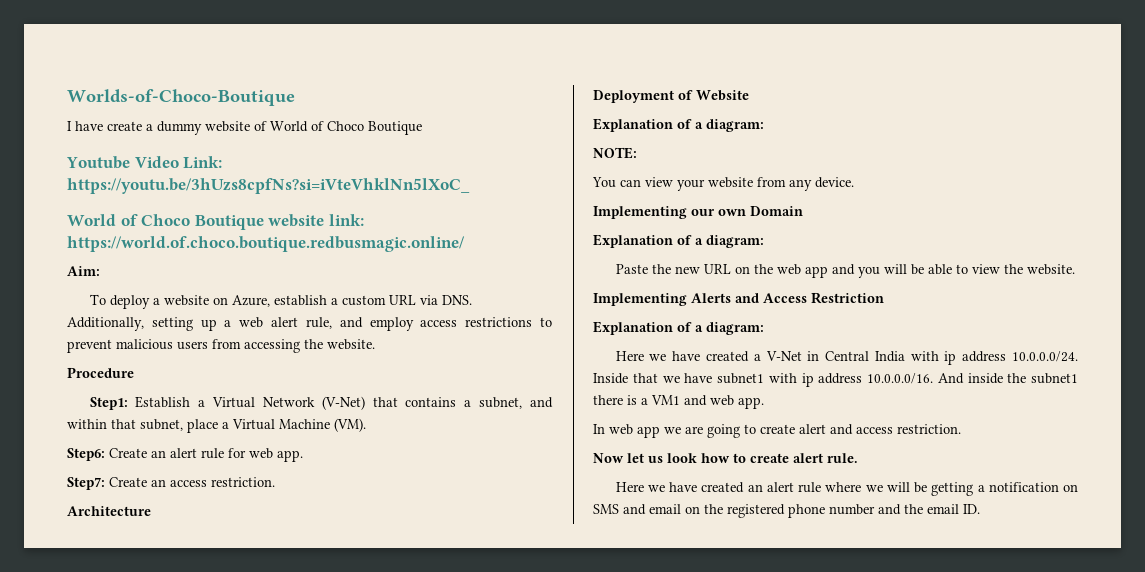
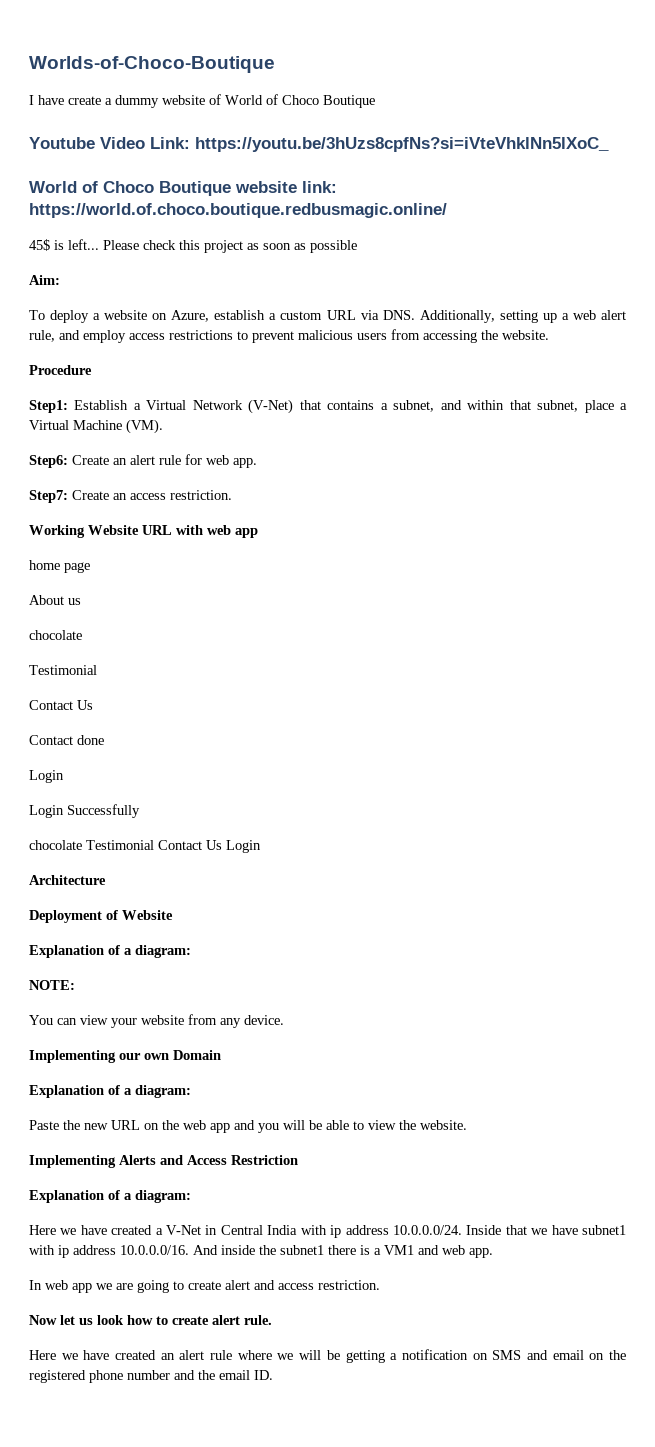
+ 45$ is left... Please check this project as soon as possible
+ Working Website URL with web app
+ home page
+ About us
+ chocolate
+ Testimonial
+ Contact Us
+ Contact done
+ Login
+ Login Successfully
+ chocolate Testimonial Contact Us Login

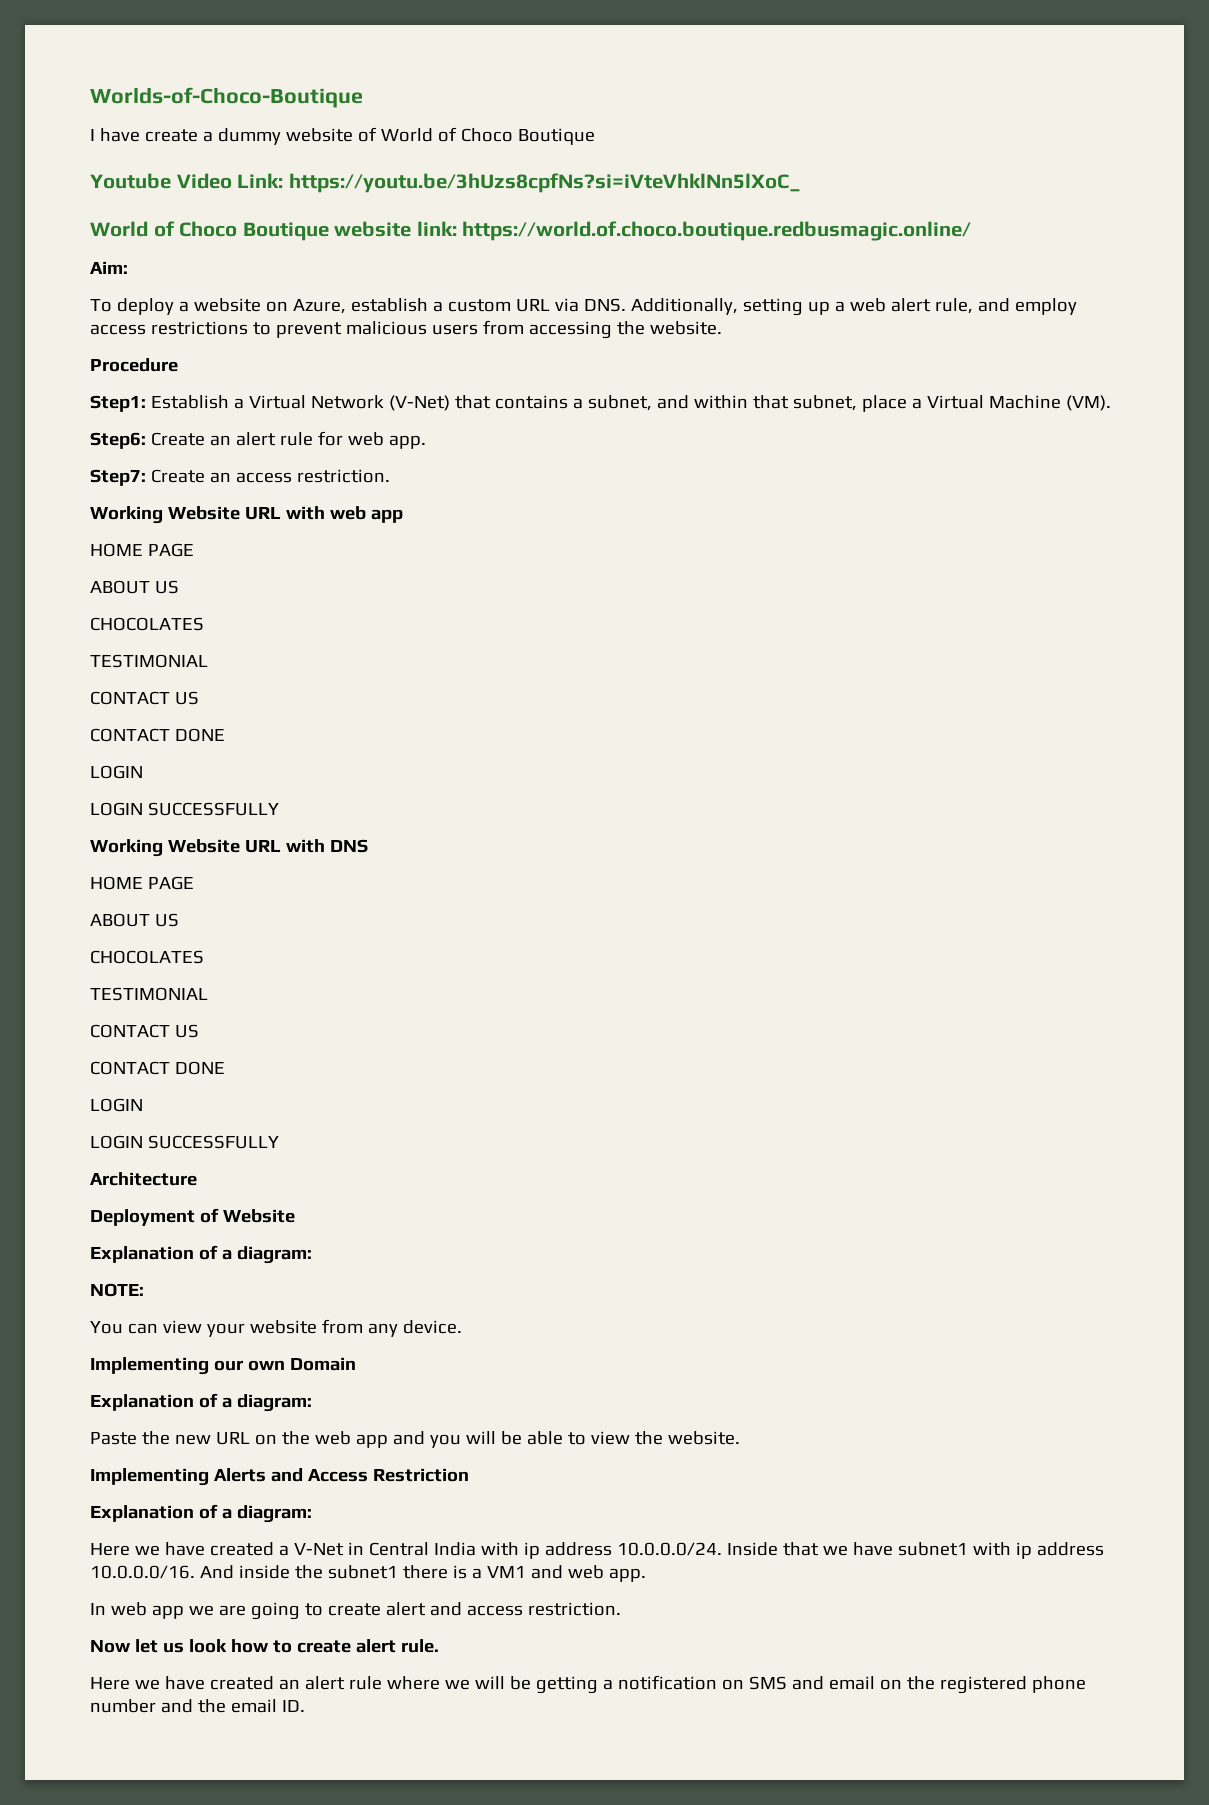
- 45$ is left... Please check this project as soon as possible
  Working Website URL with web app
- home page
- About us
- chocolate
- Testimonial
- Contact Us
- Contact done
- Login
- Login Successfully
- chocolate Testimonial Contact Us Login
+ HOME PAGE
+ ABOUT US
+ CHOCOLATES
+ TESTIMONIAL
+ CONTACT US
+ CONTACT DONE
+ LOGIN
+ LOGIN SUCCESSFULLY
+ Working Website URL with DNS
+ HOME PAGE
+ ABOUT US
+ CHOCOLATES
+ TESTIMONIAL
+ CONTACT US
+ CONTACT DONE
+ LOGIN
+ LOGIN SUCCESSFULLY

